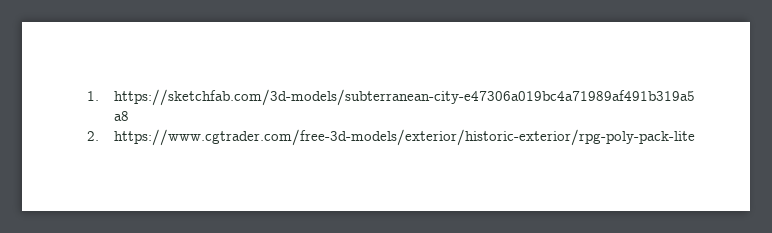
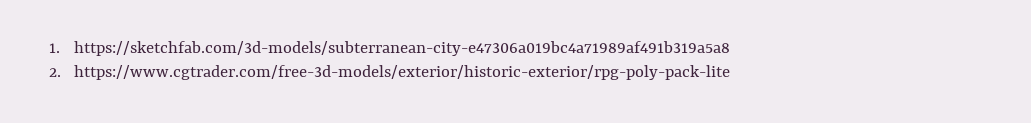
- 1. https://sketchfab.com/3d-models/subterranean-city-e47306a019bc4a71989af491b319a5 a8
+ 1. https://sketchfab.com/3d-models/subterranean-city-e47306a019bc4a71989af491b319a5a8

